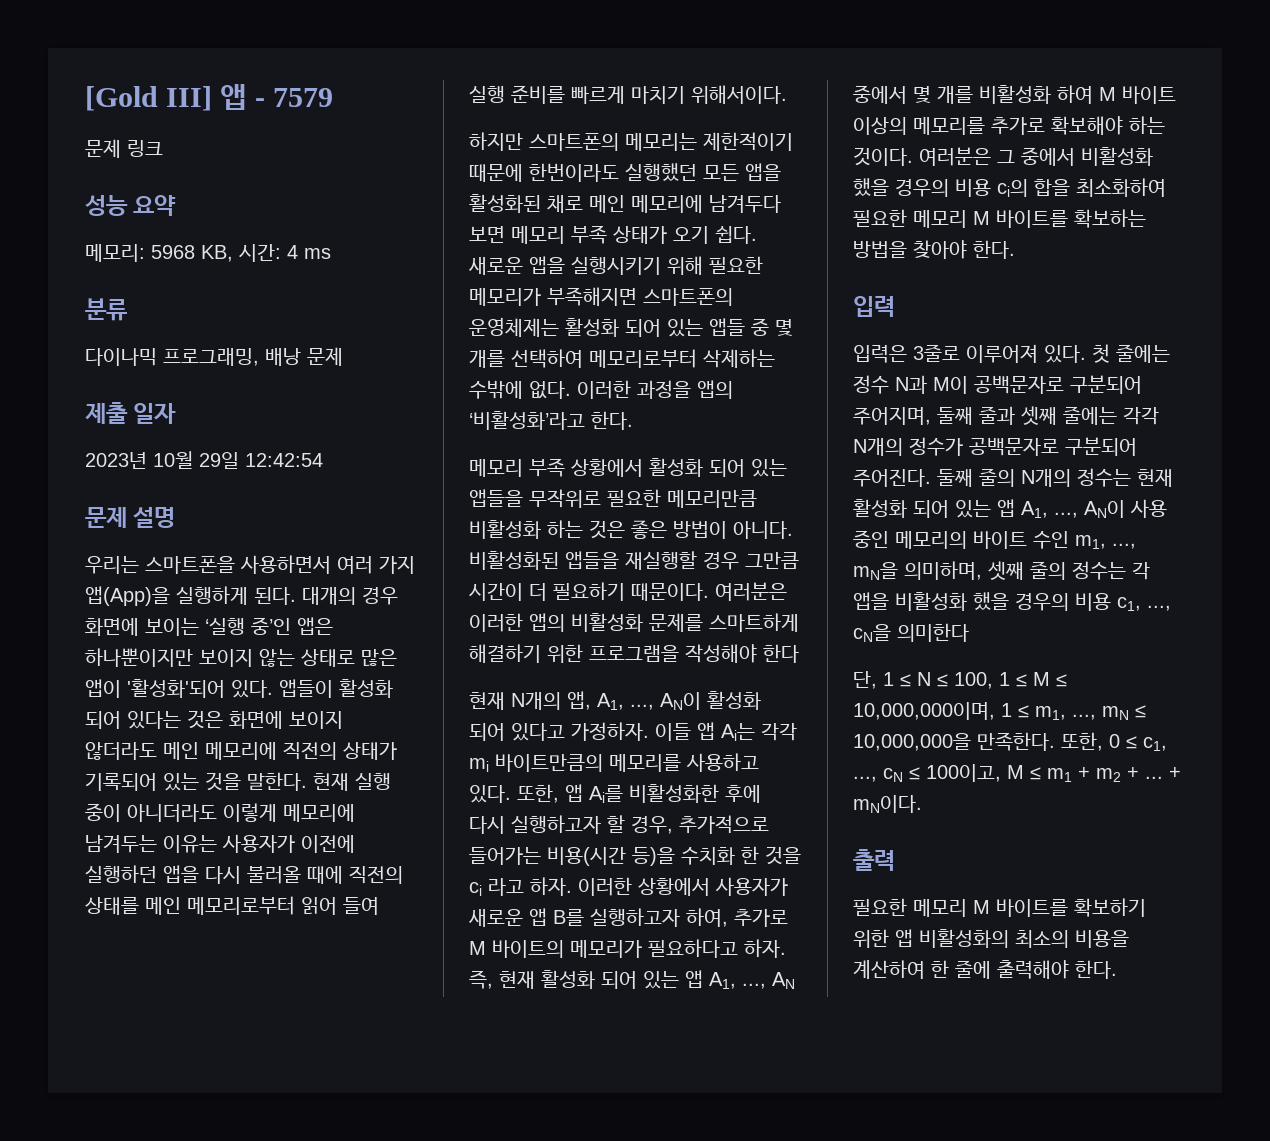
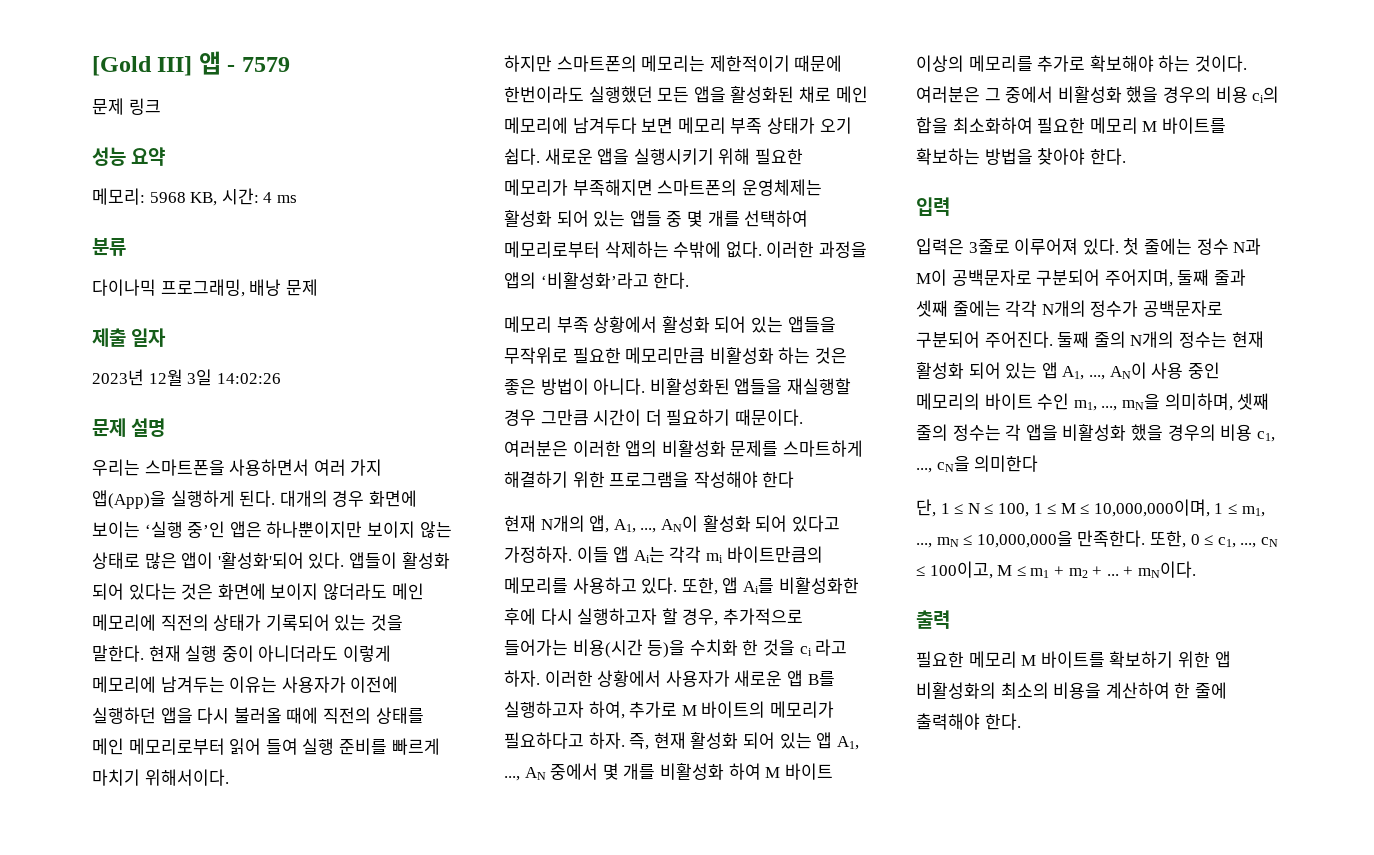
- 2023년 10월 29일 12:42:54
+ 2023년 12월 3일 14:02:26

